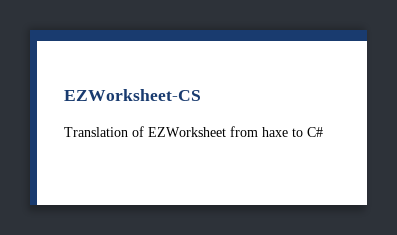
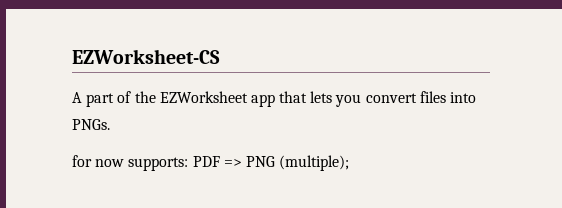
- Translation of EZWorksheet from haxe to C#
+ A part of the EZWorksheet app that lets you convert files into PNGs.
+ for now supports: PDF => PNG (multiple);

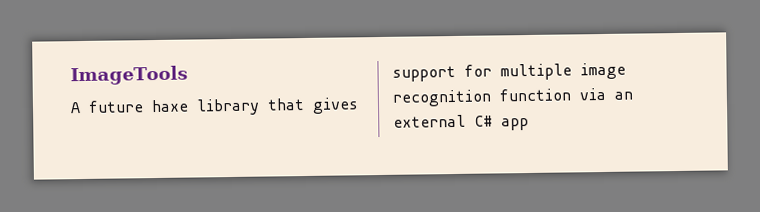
- EZWorksheet-CS
+ ImageTools
- A part of the EZWorksheet app that lets you convert files into PNGs.
- for now supports: PDF => PNG (multiple);
+ A future haxe library that gives support for multiple image recognition function via an external C# app

